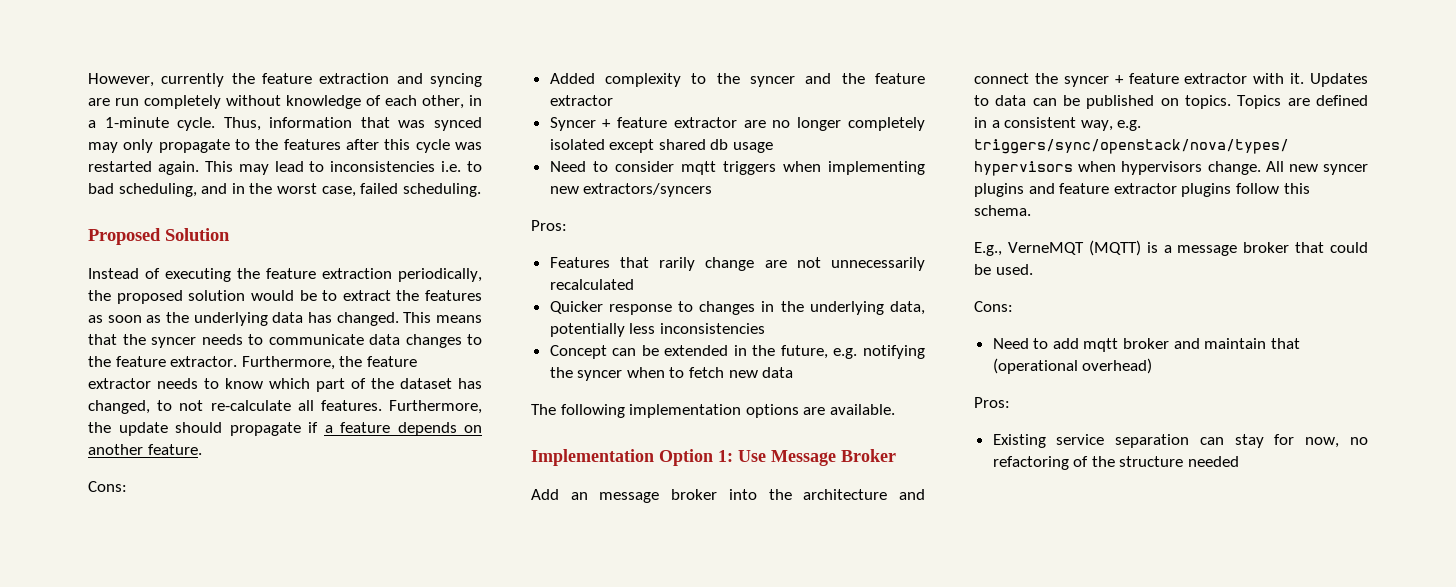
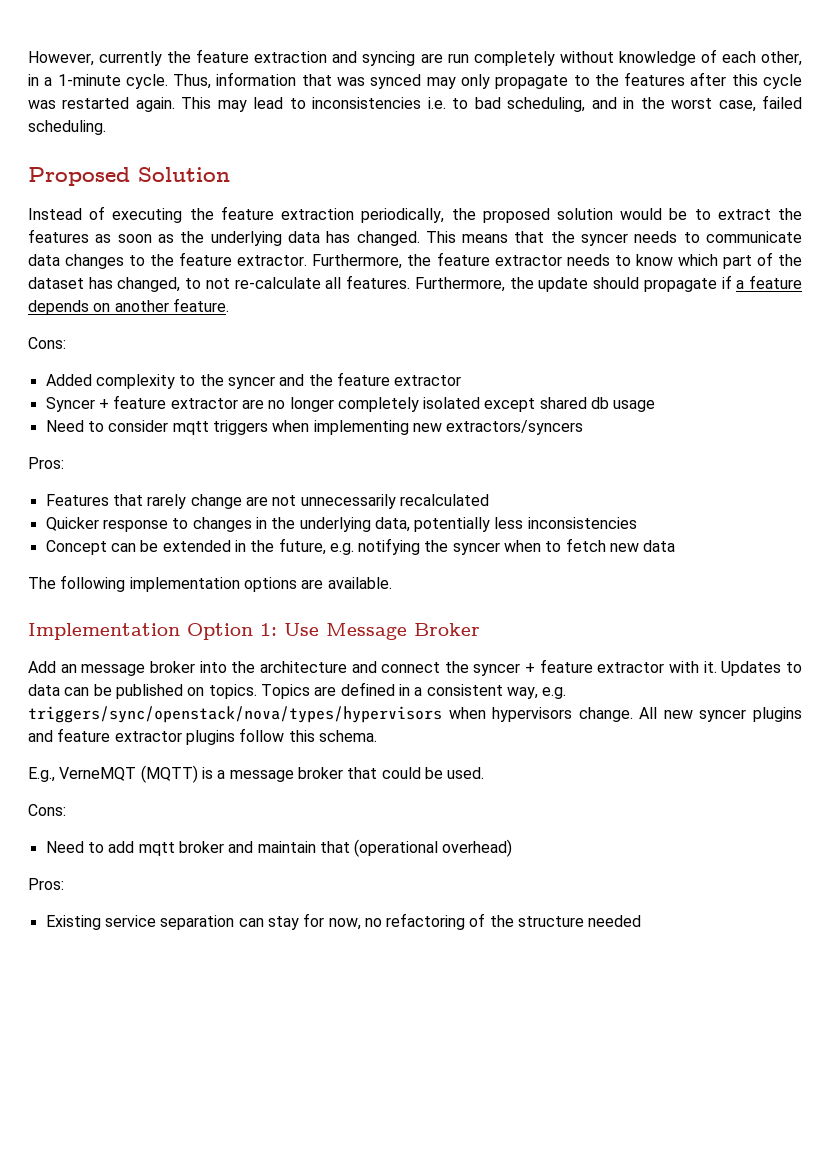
- Features that rarily change are not unnecessarily recalculated
+ Features that rarely change are not unnecessarily recalculated

